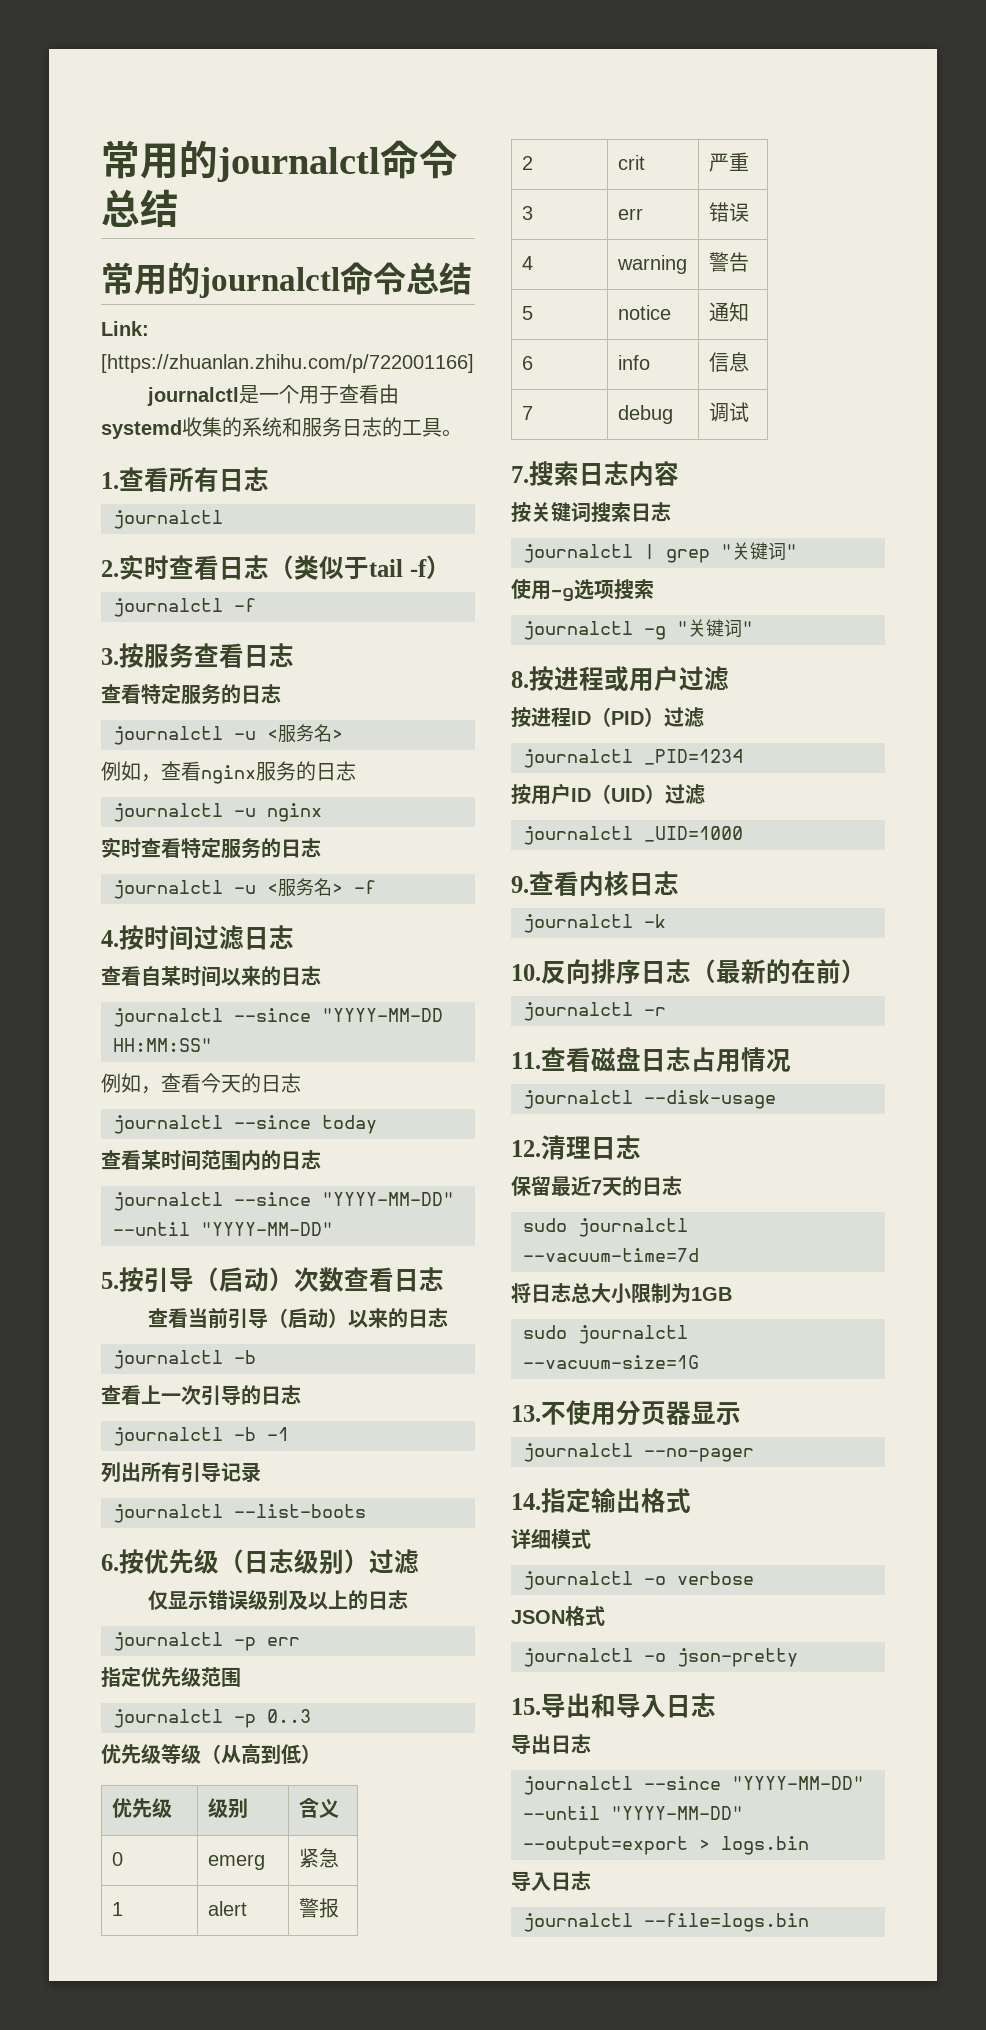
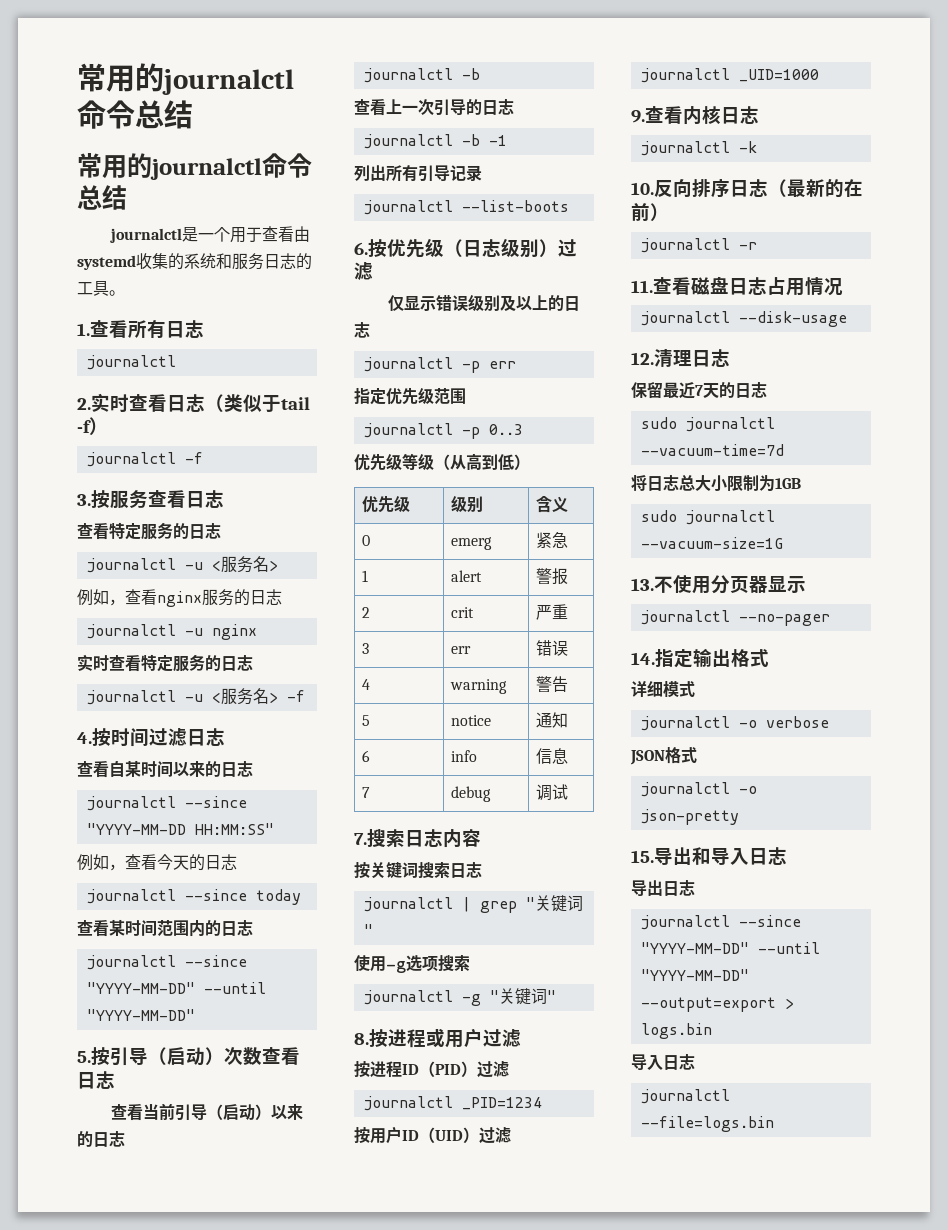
- Link: [https://zhuanlan.zhihu.com/p/722001166]

